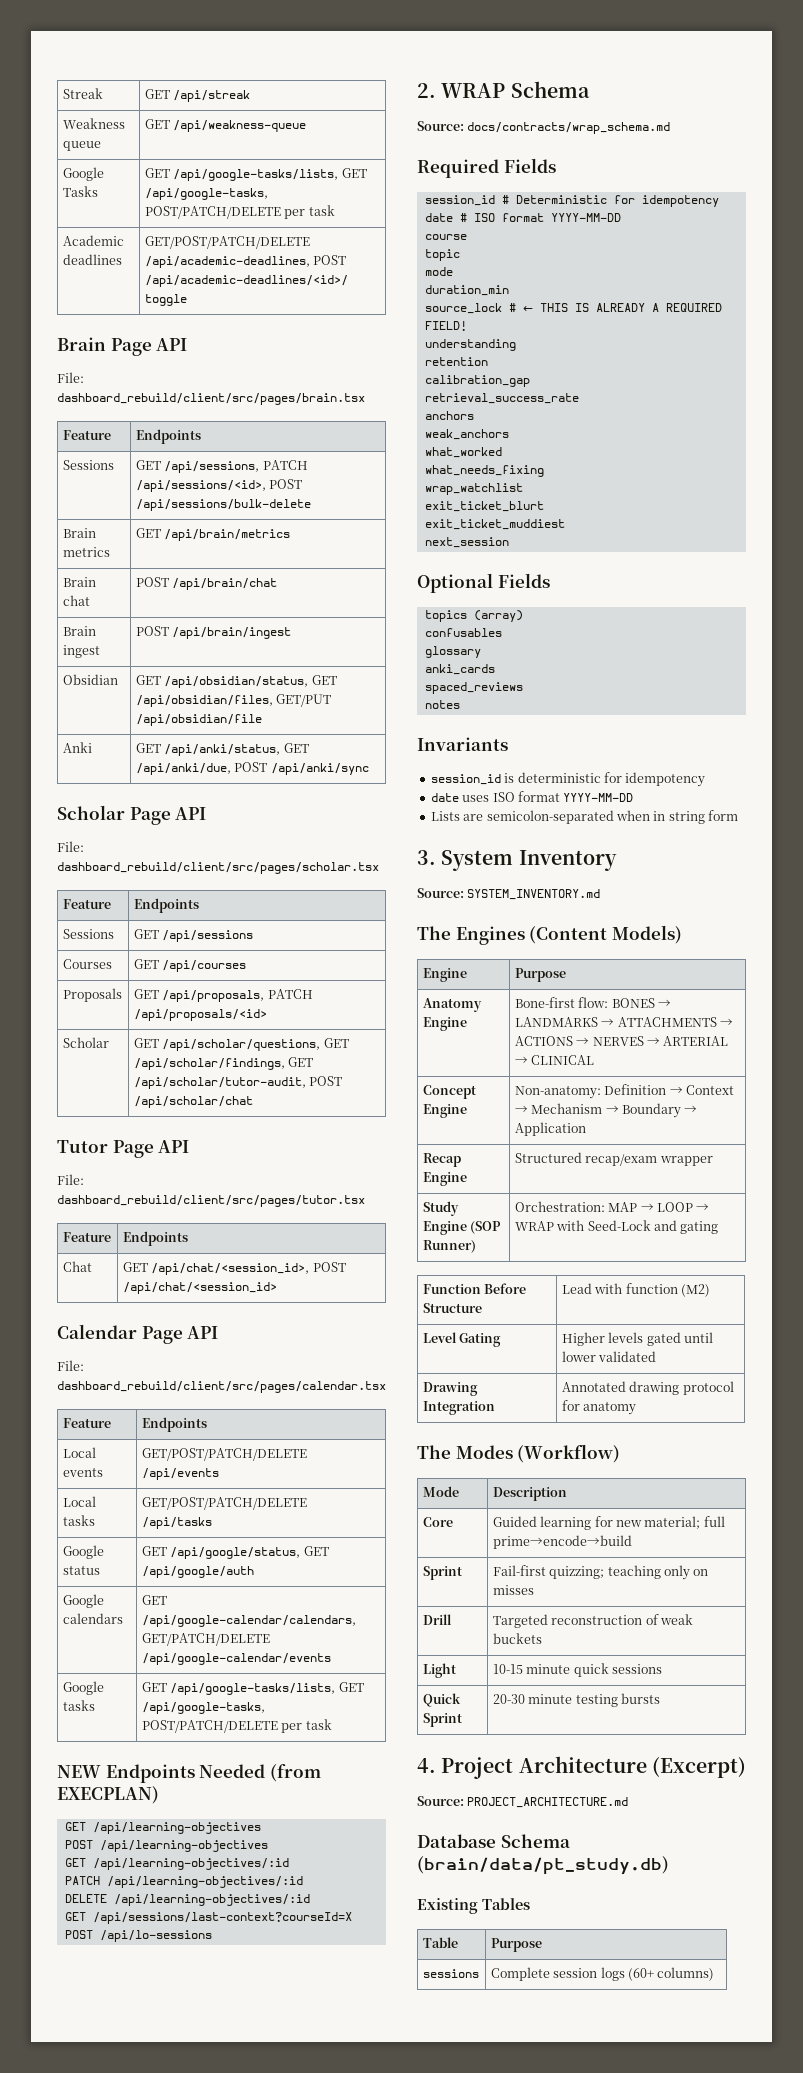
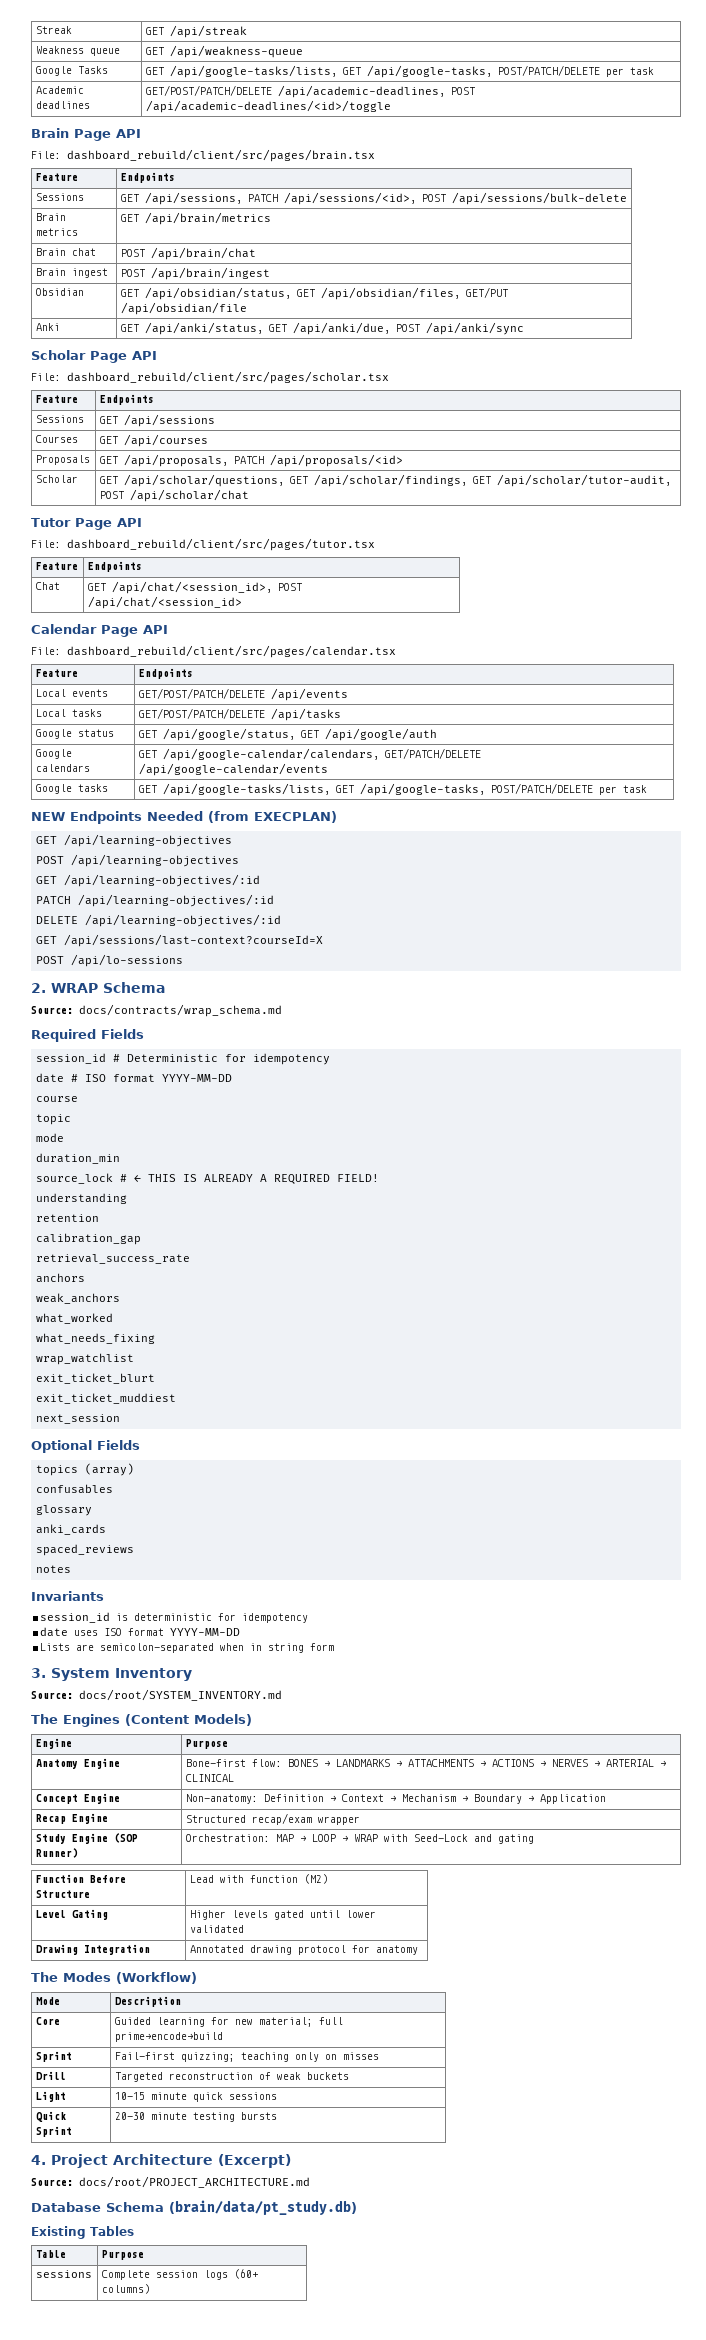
- Source: SYSTEM_INVENTORY.md
+ Source: docs/root/SYSTEM_INVENTORY.md
- Source: PROJECT_ARCHITECTURE.md
+ Source: docs/root/PROJECT_ARCHITECTURE.md

